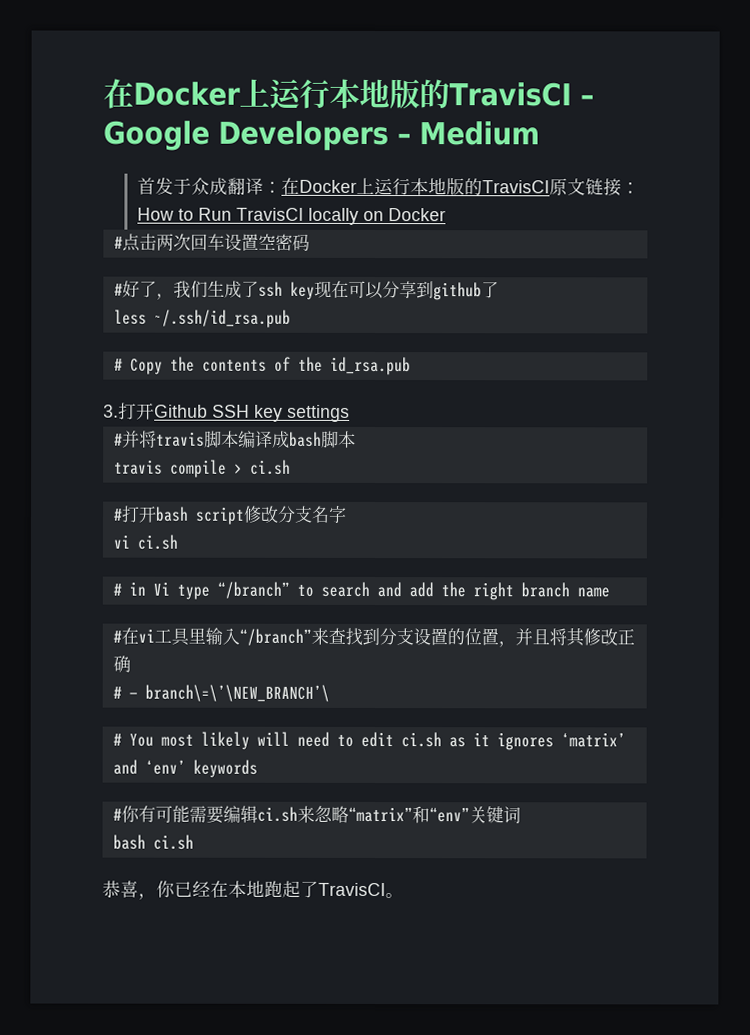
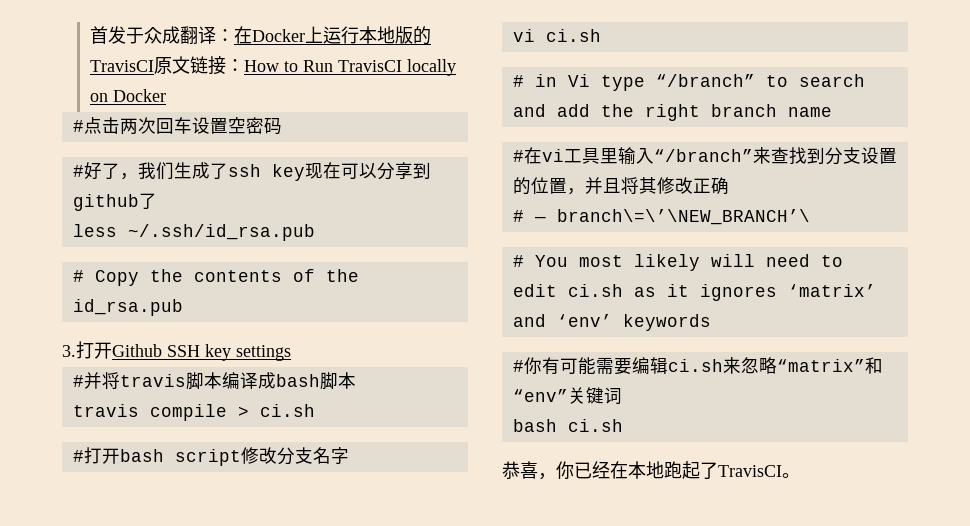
- 在Docker上运行本地版的TravisCI – Google Developers – Medium

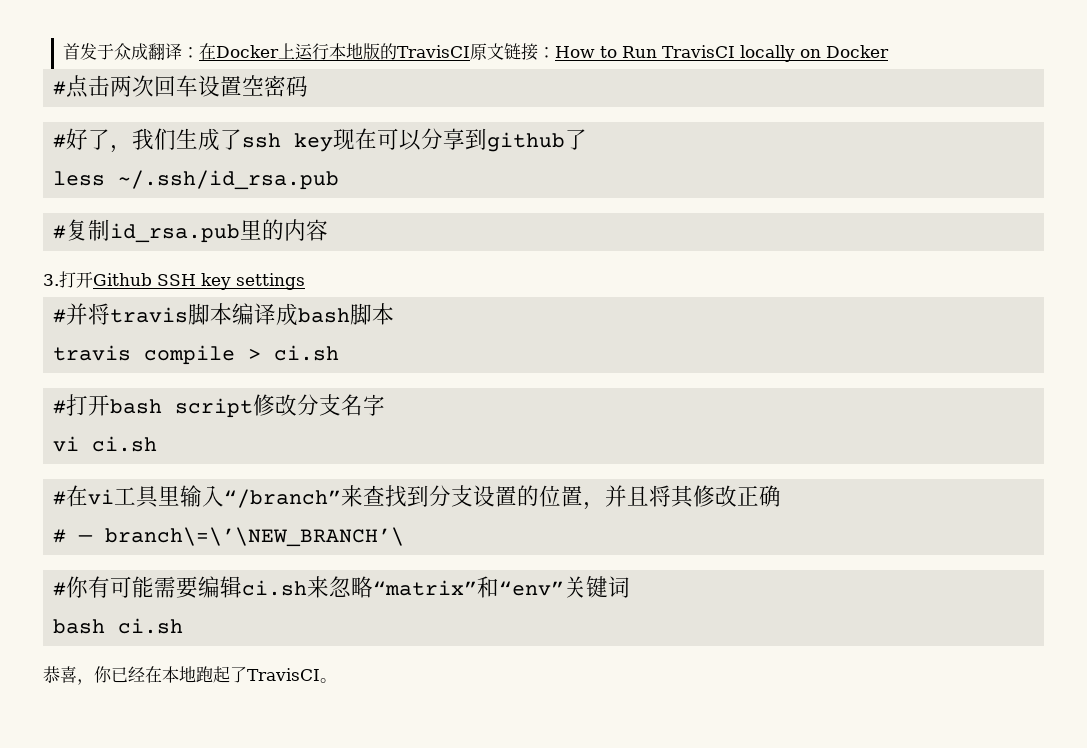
- # Copy the contents of the id_rsa.pub
+ #复制id_rsa.pub里的内容
- # in Vi type “/branch” to search and add the right branch name
- # You most likely will need to edit ci.sh as it ignores ‘matrix’ and ‘env’ keywords

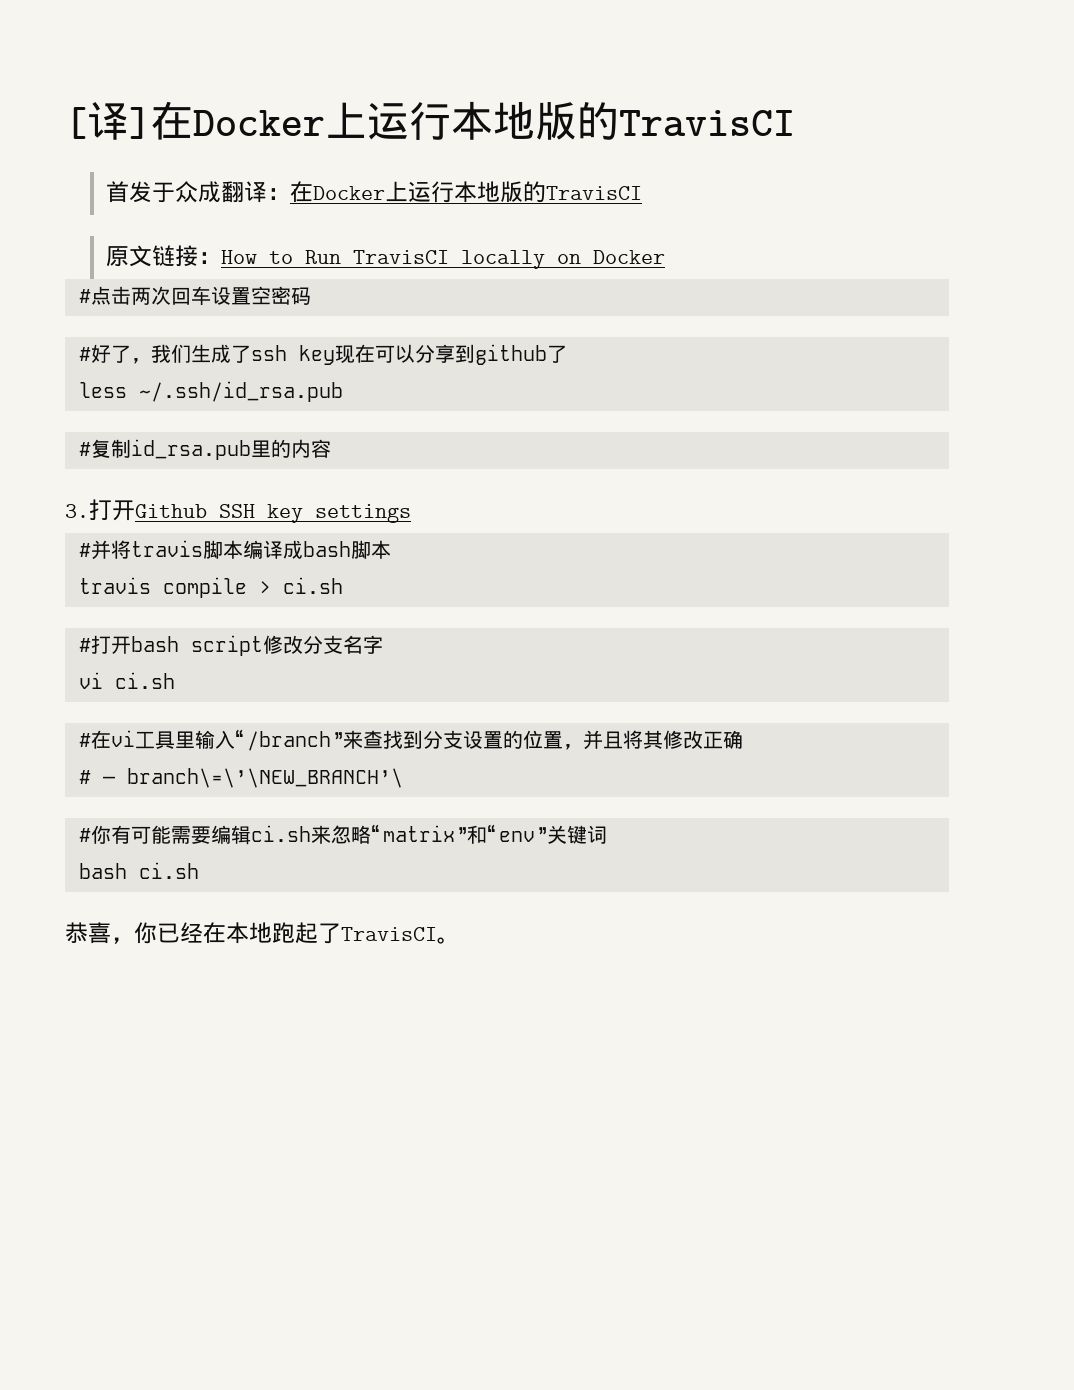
+ [译]在Docker上运行本地版的TravisCI
- 首发于众成翻译：在Docker上运行本地版的TravisCI原文链接：How to Run TravisCI locally on Docker
+ 首发于众成翻译：在Docker上运行本地版的TravisCI
+ 原文链接：How to Run TravisCI locally on Docker

